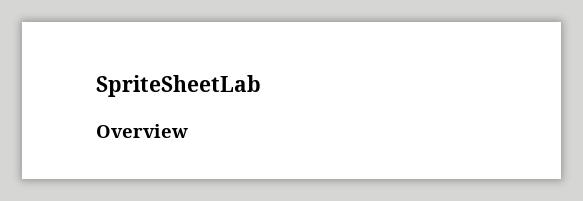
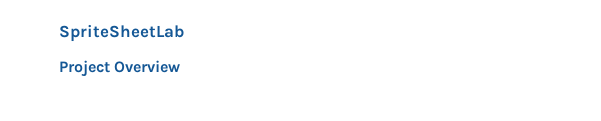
- Overview
+ Project Overview

